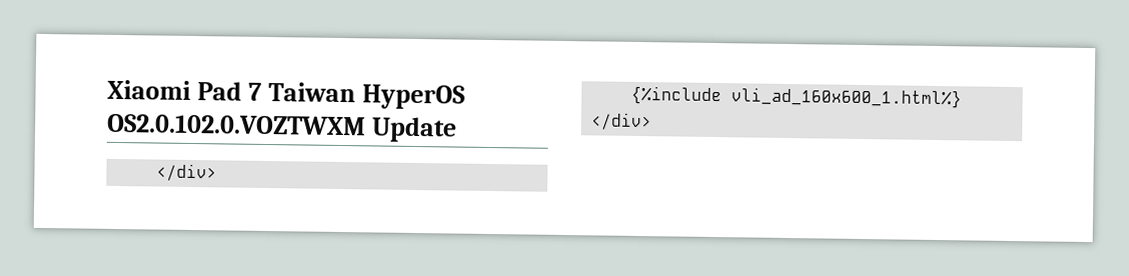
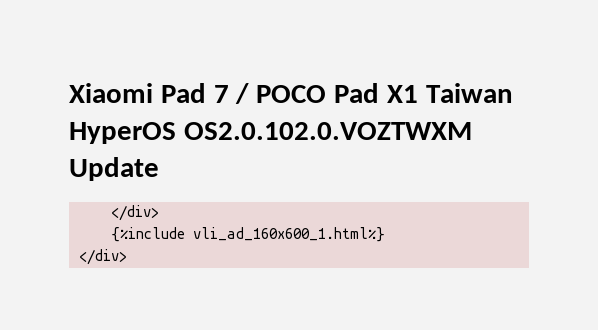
- Xiaomi Pad 7 Taiwan HyperOS OS2.0.102.0.VOZTWXM Update
+ Xiaomi Pad 7 / POCO Pad X1 Taiwan HyperOS OS2.0.102.0.VOZTWXM Update

